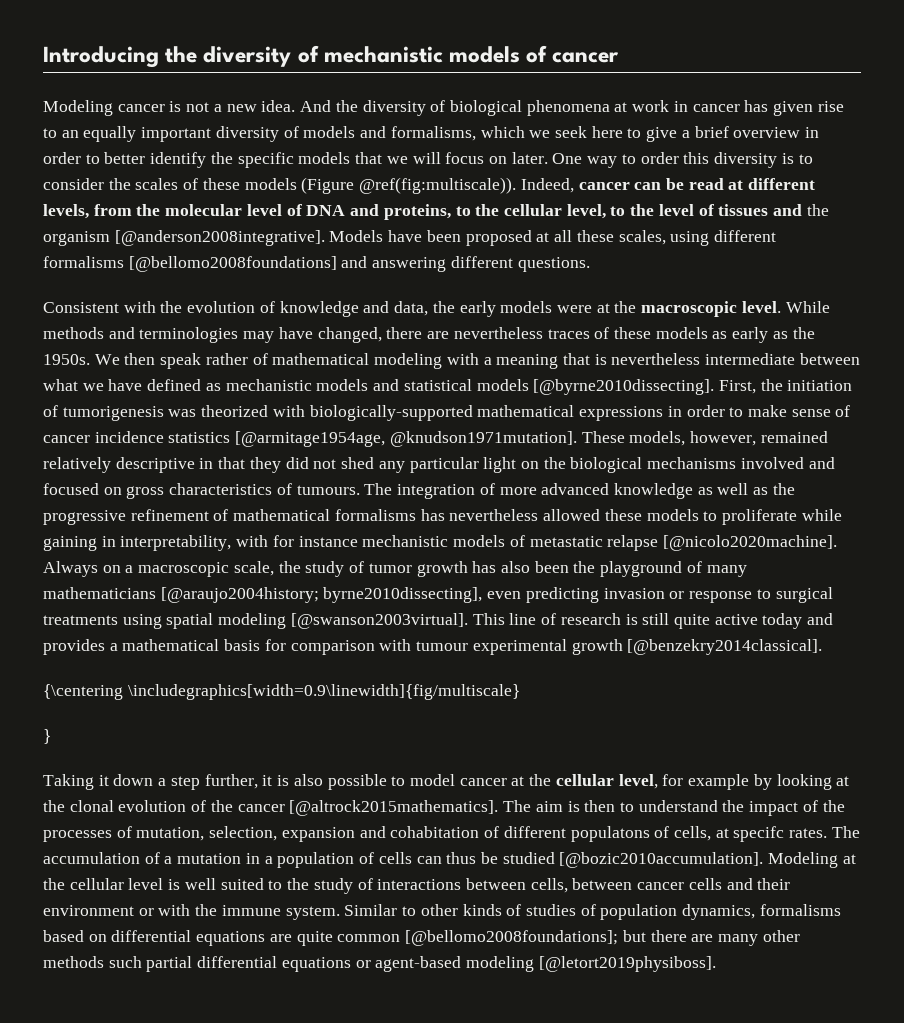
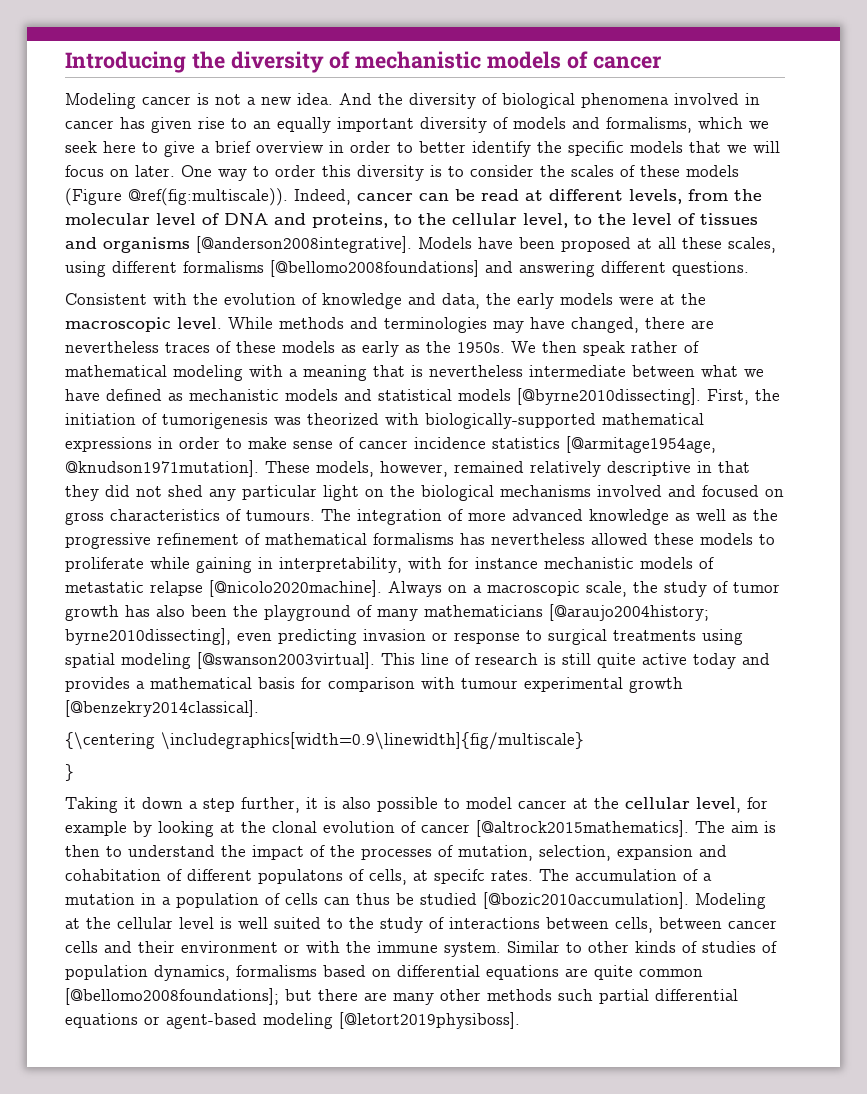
- And the diversity of biological phenomena at work in cancer has given rise to an equally important diversity of models and formalisms, which we seek here to give a brief overview in order to better identify the specific models that we will focus on later.
+ And the diversity of biological phenomena involved in cancer has given rise to an equally important diversity of models and formalisms, which we seek here to give a brief overview in order to better identify the specific models that we will focus on later.
- Indeed, cancer can be read at different levels, from the molecular level of DNA and proteins, to the cellular level, to the level of tissues and the organism [@anderson2008integrative].
+ Indeed, cancer can be read at different levels, from the molecular level of DNA and proteins, to the cellular level, to the level of tissues and organisms [@anderson2008integrative].
- Taking it down a step further, it is also possible to model cancer at the cellular level, for example by looking at the clonal evolution of the cancer [@altrock2015mathematics].
+ Taking it down a step further, it is also possible to model cancer at the cellular level, for example by looking at the clonal evolution of cancer [@altrock2015mathematics].

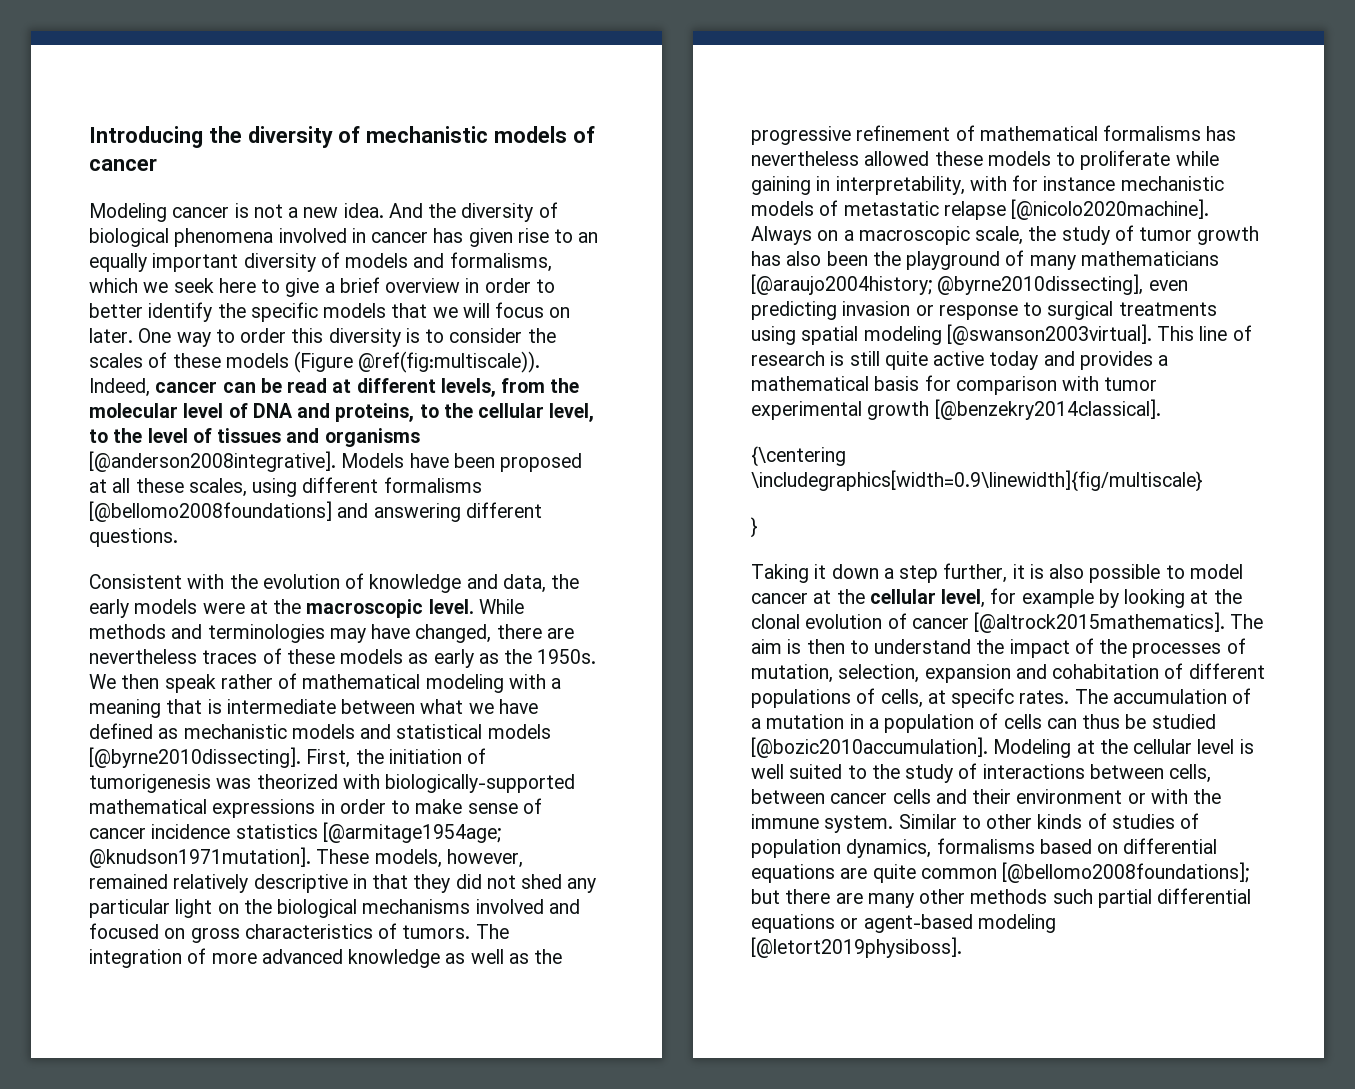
- We then speak rather of mathematical modeling with a meaning that is nevertheless intermediate between what we have defined as mechanistic models and statistical models [@byrne2010dissecting].
+ We then speak rather of mathematical modeling with a meaning that is intermediate between what we have defined as mechanistic models and statistical models [@byrne2010dissecting].
- First, the initiation of tumorigenesis was theorized with biologically-supported mathematical expressions in order to make sense of cancer incidence statistics [@armitage1954age, @knudson1971mutation].
+ First, the initiation of tumorigenesis was theorized with biologically-supported mathematical expressions in order to make sense of cancer incidence statistics [@armitage1954age; @knudson1971mutation].
- These models, however, remained relatively descriptive in that they did not shed any particular light on the biological mechanisms involved and focused on gross characteristics of tumours.
+ These models, however, remained relatively descriptive in that they did not shed any particular light on the biological mechanisms involved and focused on gross characteristics of tumors.
- Always on a macroscopic scale, the study of tumor growth has also been the playground of many mathematicians [@araujo2004history; byrne2010dissecting], even predicting invasion or response to surgical treatments using spatial modeling [@swanson2003virtual].
+ Always on a macroscopic scale, the study of tumor growth has also been the playground of many mathematicians [@araujo2004history; @byrne2010dissecting], even predicting invasion or response to surgical treatments using spatial modeling [@swanson2003virtual].
- This line of research is still quite active today and provides a mathematical basis for comparison with tumour experimental growth [@benzekry2014classical].
+ This line of research is still quite active today and provides a mathematical basis for comparison with tumor experimental growth [@benzekry2014classical].
- The aim is then to understand the impact of the processes of mutation, selection, expansion and cohabitation of different populatons of cells, at specifc rates.
+ The aim is then to understand the impact of the processes of mutation, selection, expansion and cohabitation of different populations of cells, at specifc rates.

